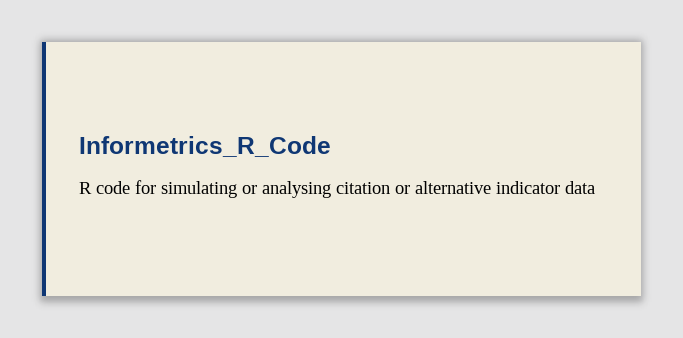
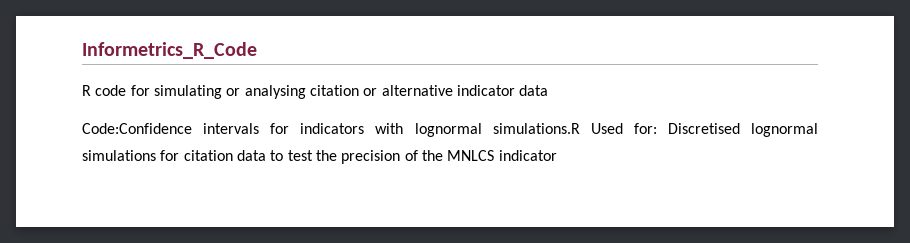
+ Code:Confidence intervals for indicators with lognormal simulations.R Used for: Discretised lognormal simulations for citation data to test the precision of the MNLCS indicator

